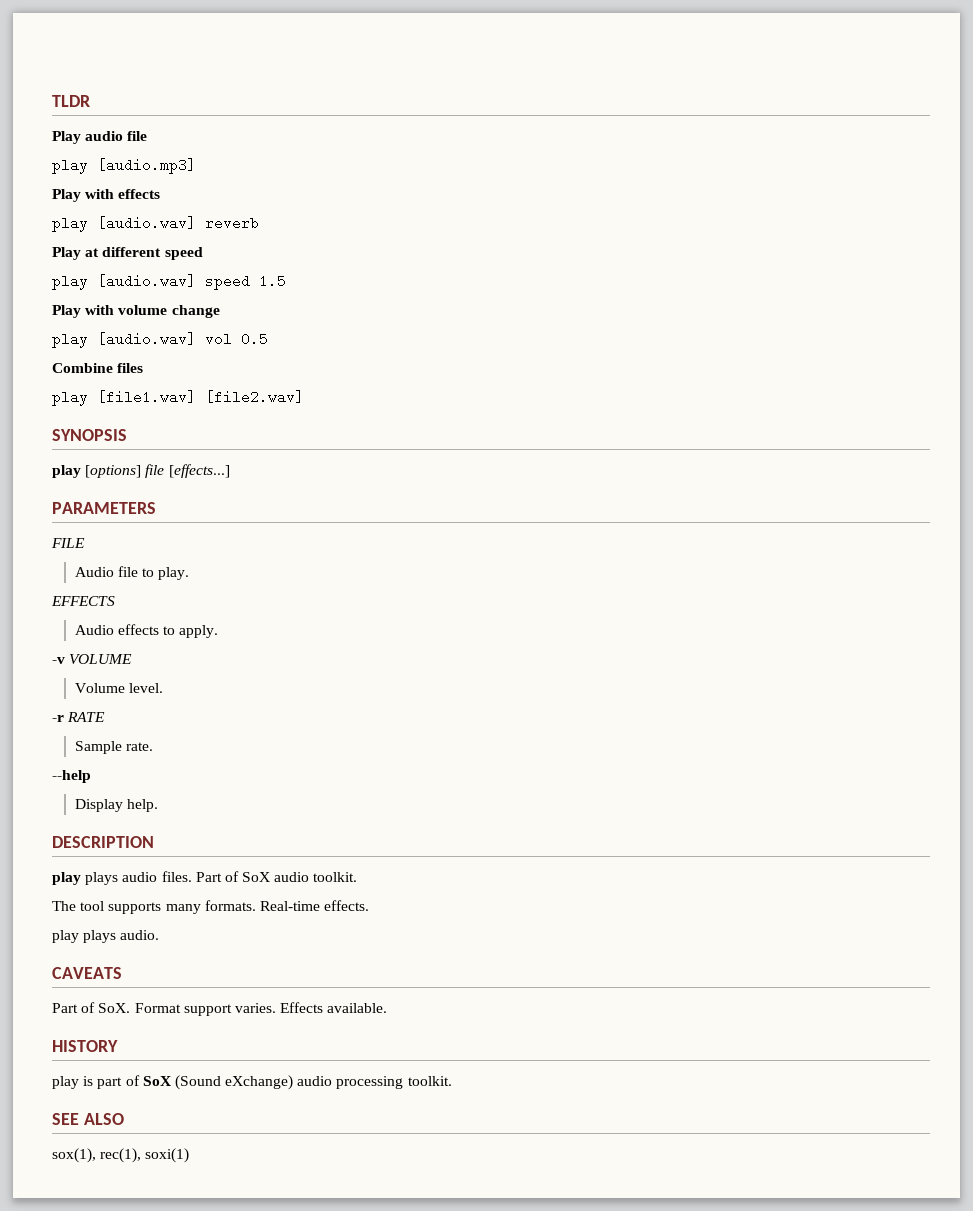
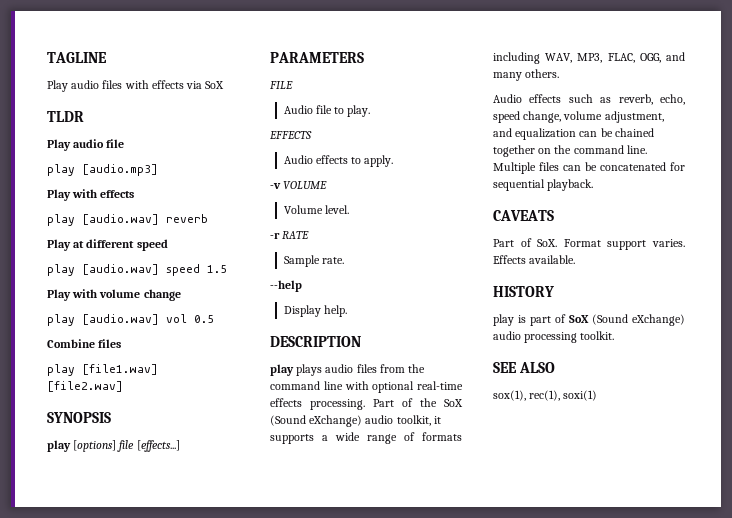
+ TAGLINE
+ Play audio files with effects via SoX
- play plays audio files. Part of SoX audio toolkit.
- The tool supports many formats. Real-time effects.
- play plays audio.
+ play plays audio files from the command line with optional real-time effects processing. Part of the SoX (Sound eXchange) audio toolkit, it supports a wide range of formats including WAV, MP3, FLAC, OGG, and many others.
+ Audio effects such as reverb, echo, speed change, volume adjustment, and equalization can be chained together on the command line. Multiple files can be concatenated for sequential playback.

